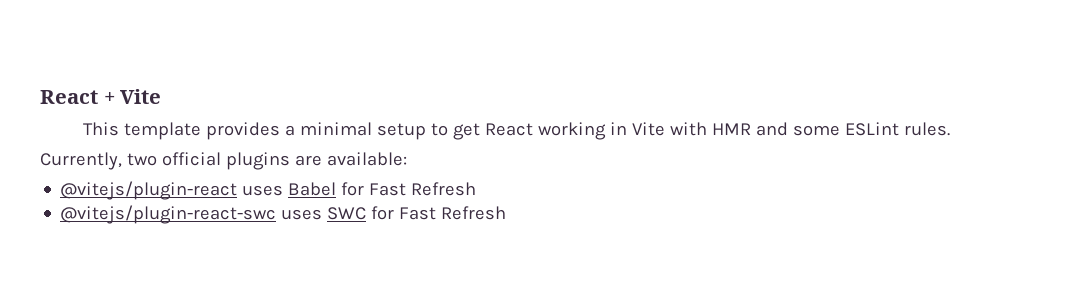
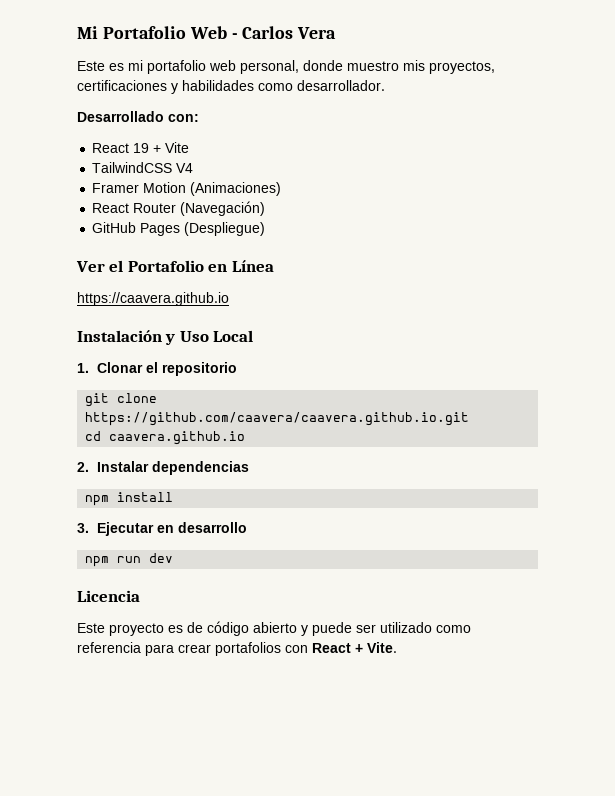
- React + Vite
- This template provides a minimal setup to get React working in Vite with HMR and some ESLint rules.
- Currently, two official plugins are available:
- @vitejs/plugin-react uses Babel for Fast Refresh
- @vitejs/plugin-react-swc uses SWC for Fast Refresh
+ Mi Portafolio Web - Carlos Vera
+ Este es mi portafolio web personal, donde muestro mis proyectos, certificaciones y habilidades como desarrollador.
+ Desarrollado con:
+ React 19 + Vite
+ TailwindCSS V4
+ Framer Motion (Animaciones)
+ React Router (Navegación)
+ GitHub Pages (Despliegue)
+ Ver el Portafolio en Línea
+ https://caavera.github.io
+ Instalación y Uso Local
+ 1. Clonar el repositorio
+ git clone https://github.com/caavera/caavera.github.io.git
+ cd caavera.github.io
+ 2. Instalar dependencias
+ npm install
+ 3. Ejecutar en desarrollo
+ npm run dev
+ Licencia
+ Este proyecto es de código abierto y puede ser utilizado como referencia para crear portafolios con React + Vite.

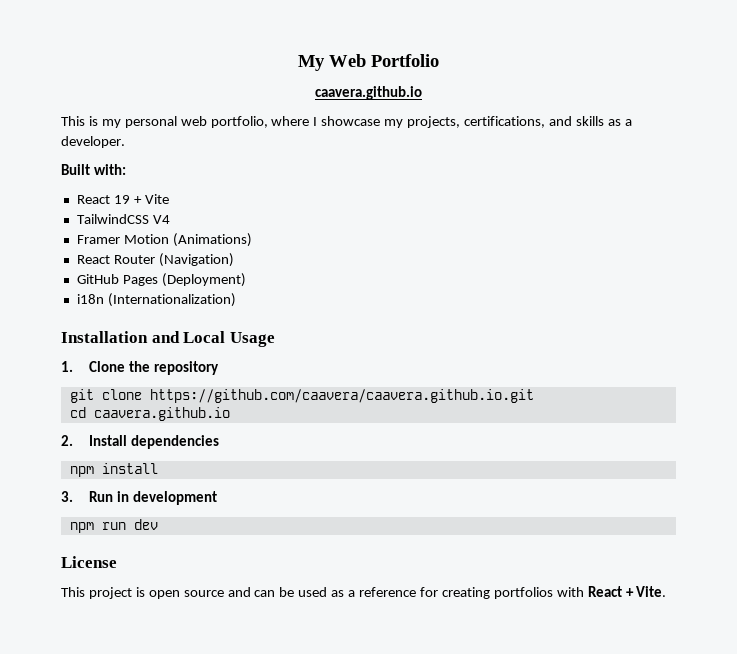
- Mi Portafolio Web - Carlos Vera
- Este es mi portafolio web personal, donde muestro mis proyectos, certificaciones y habilidades como desarrollador.
- Desarrollado con:
+ My Web Portfolio
+ caavera.github.io
+ This is my personal web portfolio, where I showcase my projects, certifications, and skills as a developer.
+ Built with:
- Framer Motion (Animaciones)
+ Framer Motion (Animations)
- React Router (Navegación)
+ React Router (Navigation)
- GitHub Pages (Despliegue)
- Ver el Portafolio en Línea
- https://caavera.github.io
- Instalación y Uso Local
+ GitHub Pages (Deployment)
+ i18n (Internationalization)
+ Installation and Local Usage
- 1. Clonar el repositorio
+ 1. Clone the repository
- 2. Instalar dependencias
+ 2. Install dependencies
- 3. Ejecutar en desarrollo
+ 3. Run in development
- Licencia
- Este proyecto es de código abierto y puede ser utilizado como referencia para crear portafolios con React + Vite.
+ License
+ This project is open source and can be used as a reference for creating portfolios with React + Vite.

